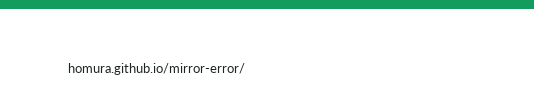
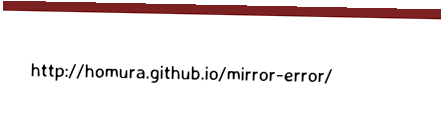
- homura.github.io/mirror-error/
+ http://homura.github.io/mirror-error/

